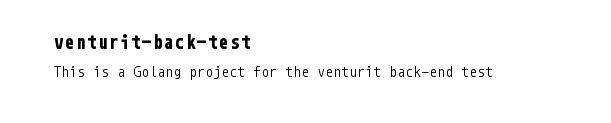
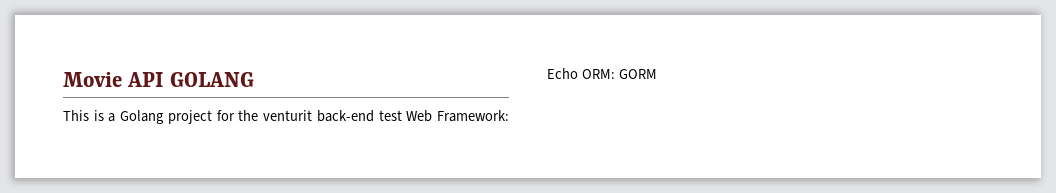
- venturit-back-test
+ Movie API GOLANG
- This is a Golang project for the venturit back-end test
+ This is a Golang project for the venturit back-end test Web Framework: Echo ORM: GORM

